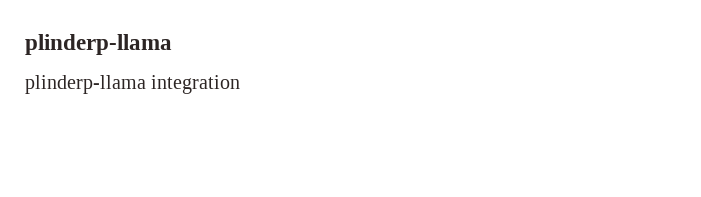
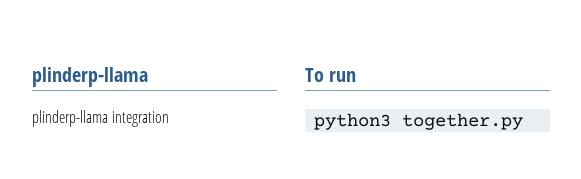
+ To run
+ python3 together.py

